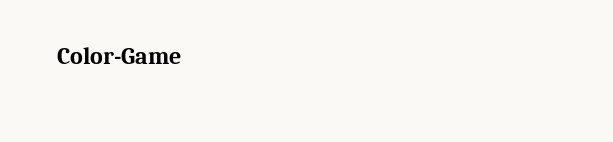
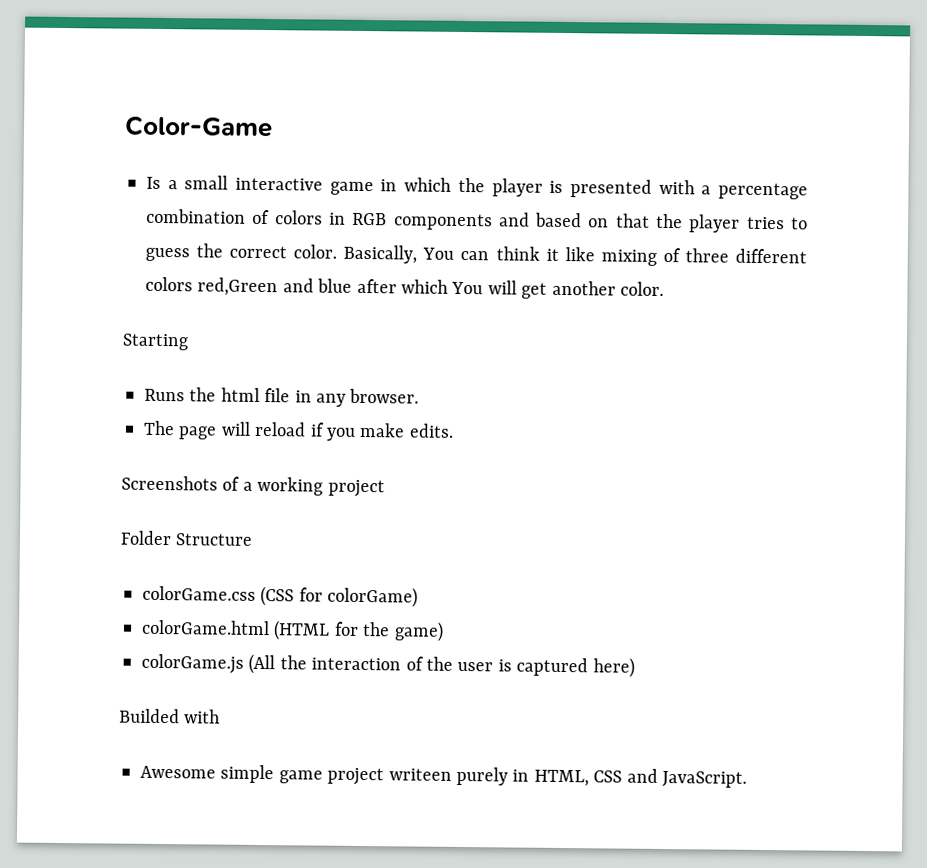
+ Is a small interactive game in which the player is presented with a percentage combination of colors in RGB components and based on that the player tries to guess the correct color. Basically, You can think it like mixing of three different colors red,Green and blue after which You will get another color.
+ Starting
+ Runs the html file in any browser.
+ The page will reload if you make edits.
+ Screenshots of a working project
+ Folder Structure
+ colorGame.css (CSS for colorGame)
+ colorGame.html (HTML for the game)
+ colorGame.js (All the interaction of the user is captured here)
+ Builded with
+ Awesome simple game project writeen purely in HTML, CSS and JavaScript.

